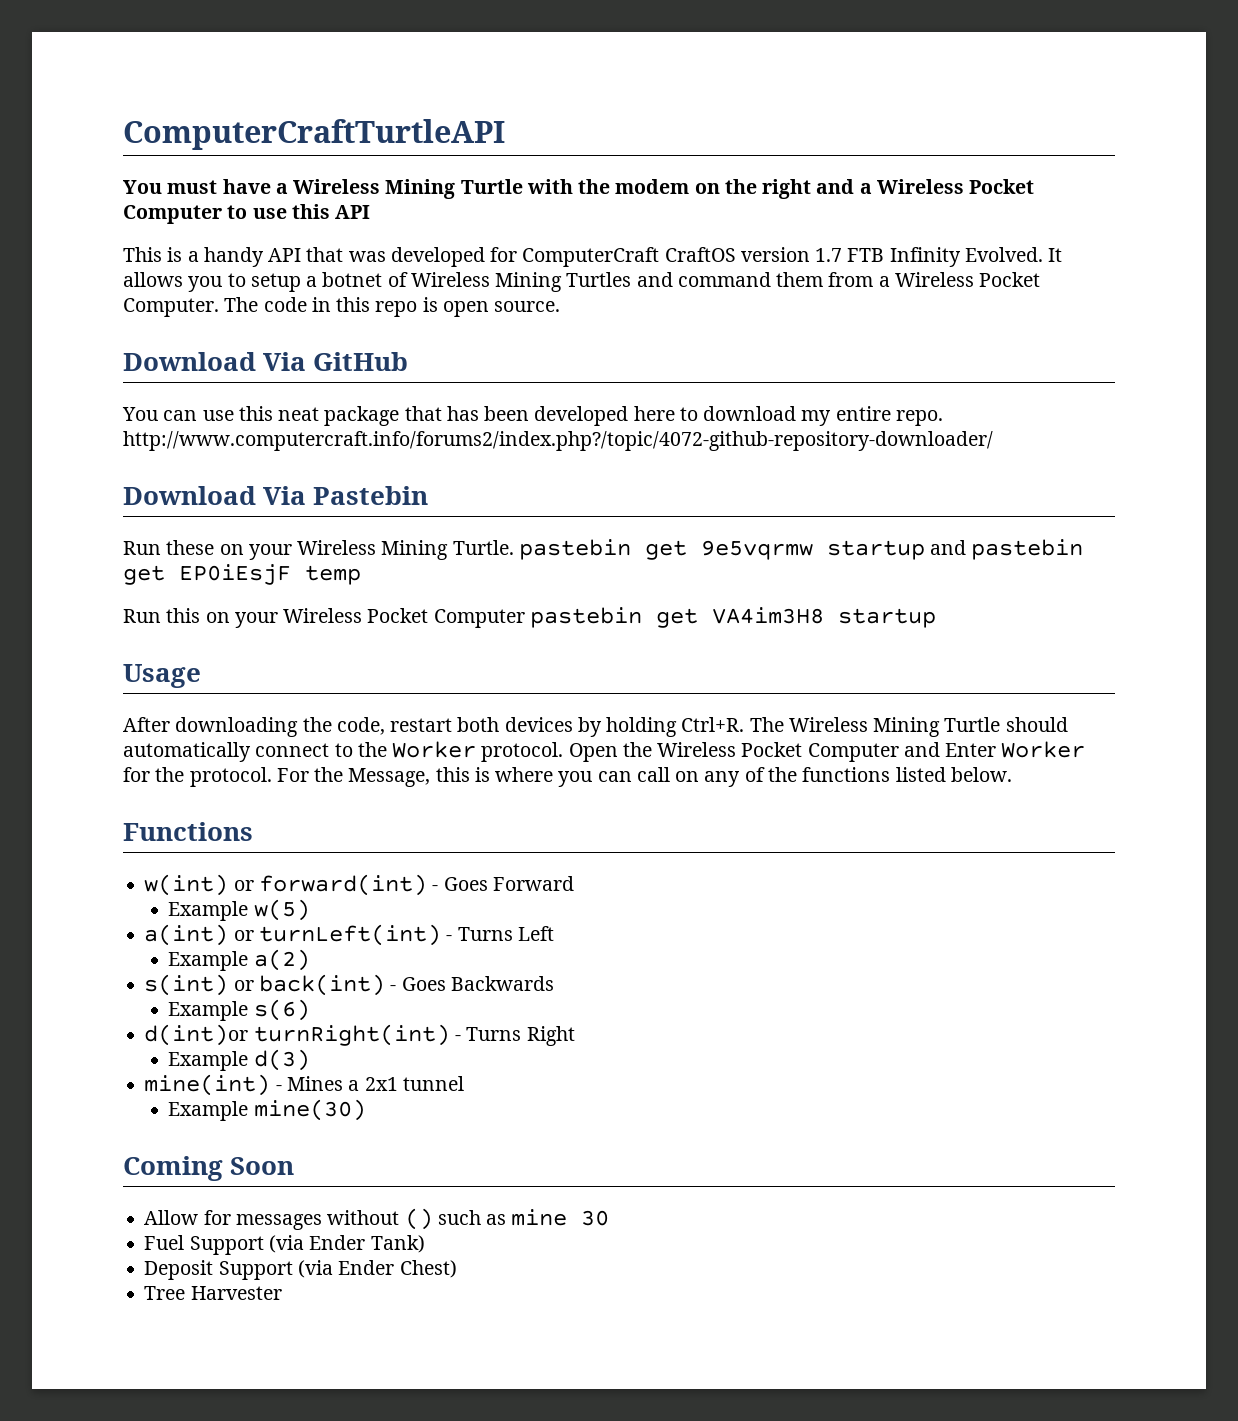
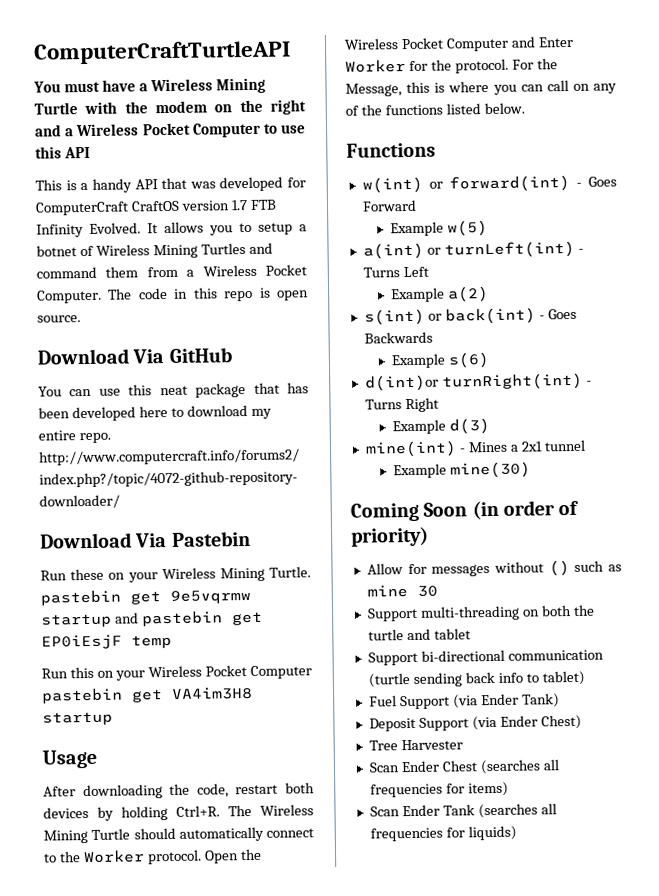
- Coming Soon
+ Coming Soon (in order of priority)
+ Support multi-threading on both the turtle and tablet
+ Support bi-directional communication (turtle sending back info to tablet)
+ Scan Ender Chest (searches all frequencies for items)
+ Scan Ender Tank (searches all frequencies for liquids)

